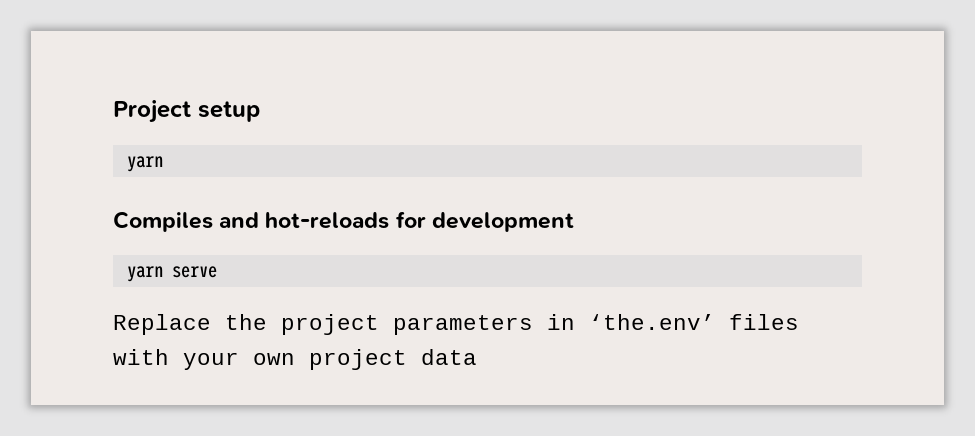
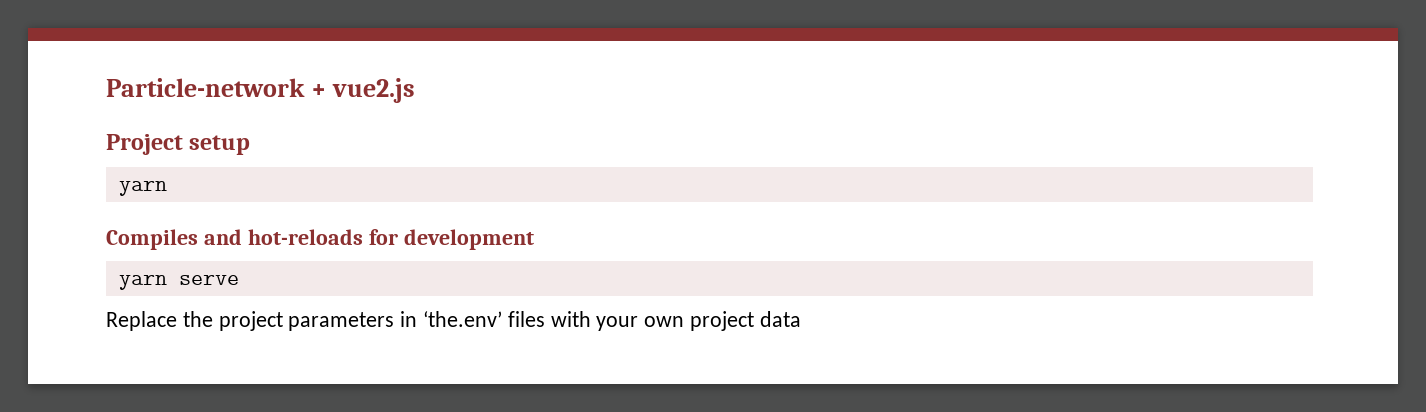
+ Particle-network + vue2.js

